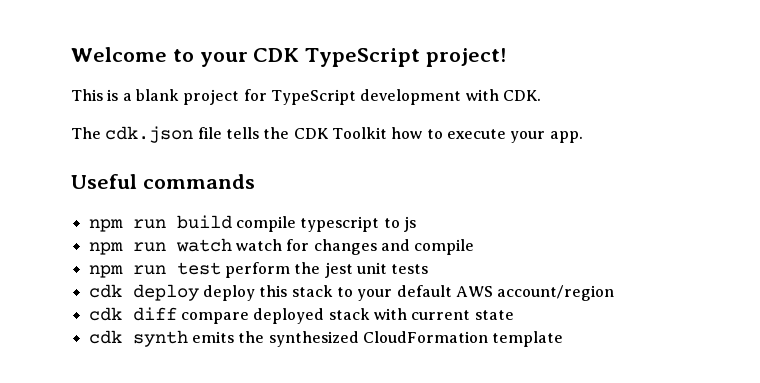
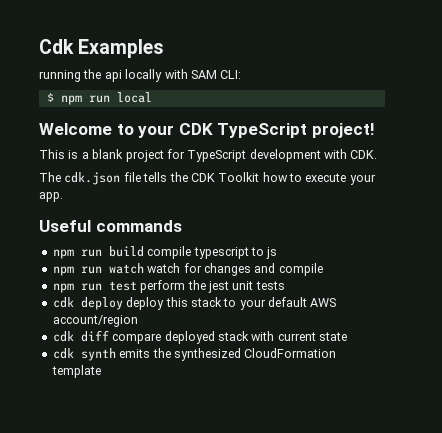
+ Cdk Examples
+ running the api locally with SAM CLI:
+ $ npm run local

